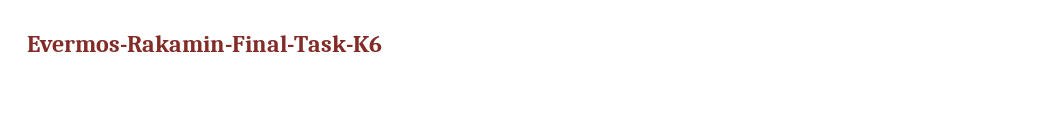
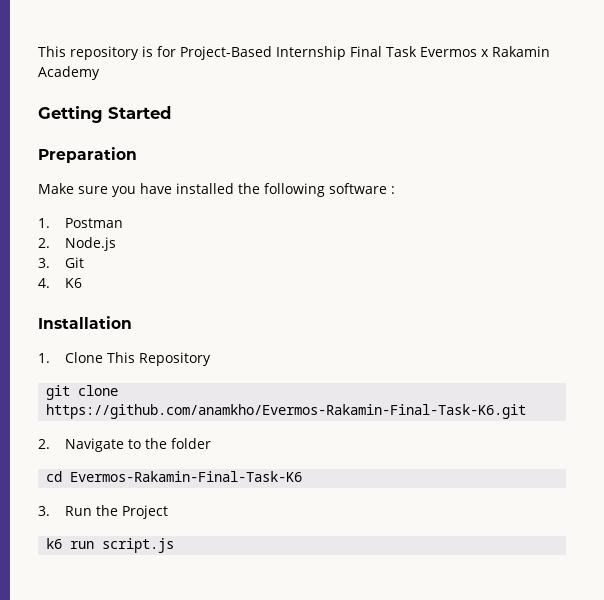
- Evermos-Rakamin-Final-Task-K6
+ This repository is for Project-Based Internship Final Task Evermos x Rakamin Academy
+ Getting Started
+ Preparation
+ Make sure you have installed the following software :
+ 1. Postman
+ 2. Node.js
+ 3. Git
+ 4. K6
+ Installation
+ 1. Clone This Repository
+ git clone https://github.com/anamkho/Evermos-Rakamin-Final-Task-K6.git
+ 2. Navigate to the folder
+ cd Evermos-Rakamin-Final-Task-K6
+ 3. Run the Project
+ k6 run script.js

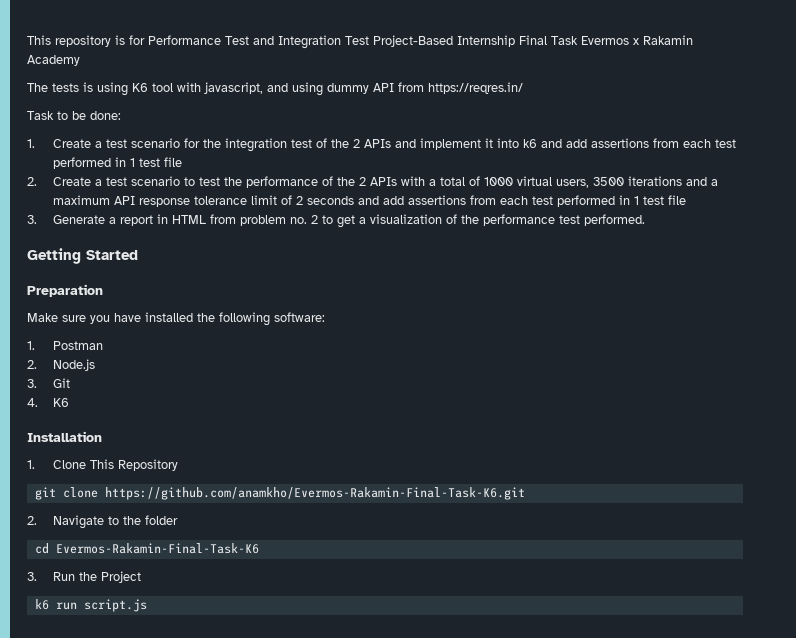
- This repository is for Project-Based Internship Final Task Evermos x Rakamin Academy
+ This repository is for Performance Test and Integration Test Project-Based Internship Final Task Evermos x Rakamin Academy
+ The tests is using K6 tool with javascript, and using dummy API from https://reqres.in/
+ Task to be done:
+ 1. Create a test scenario for the integration test of the 2 APIs and implement it into k6 and add assertions from each test performed in 1 test file
+ 2. Create a test scenario to test the performance of the 2 APIs with a total of 1000 virtual users, 3500 iterations and a maximum API response tolerance limit of 2 seconds and add assertions from each test performed in 1 test file
+ 3. Generate a report in HTML from problem no. 2 to get a visualization of the performance test performed.
- Make sure you have installed the following software :
+ Make sure you have installed the following software:

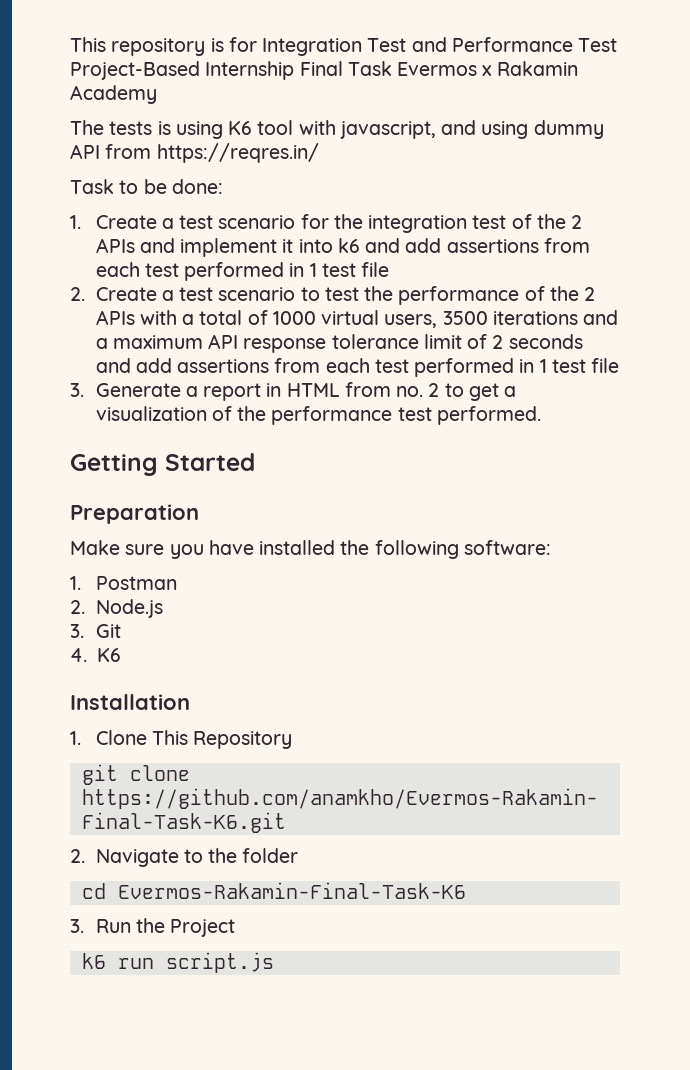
- This repository is for Performance Test and Integration Test Project-Based Internship Final Task Evermos x Rakamin Academy
+ This repository is for Integration Test and Performance Test Project-Based Internship Final Task Evermos x Rakamin Academy
- 3. Generate a report in HTML from problem no. 2 to get a visualization of the performance test performed.
+ 3. Generate a report in HTML from no. 2 to get a visualization of the performance test performed.

